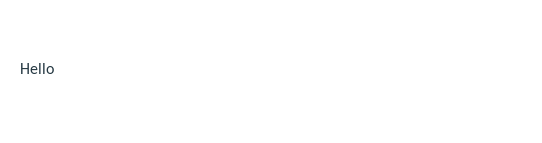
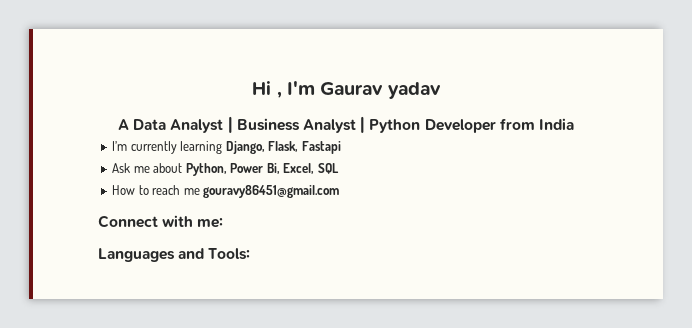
- Hello
+ Hi , I'm Gaurav yadav
+ A Data Analyst | Business Analyst | Python Developer from India
+ I’m currently learning Django, Flask, Fastapi
+ Ask me about Python, Power Bi, Excel, SQL
+ How to reach me gouravy86451@gmail.com
+ Connect with me:
+ Languages and Tools:

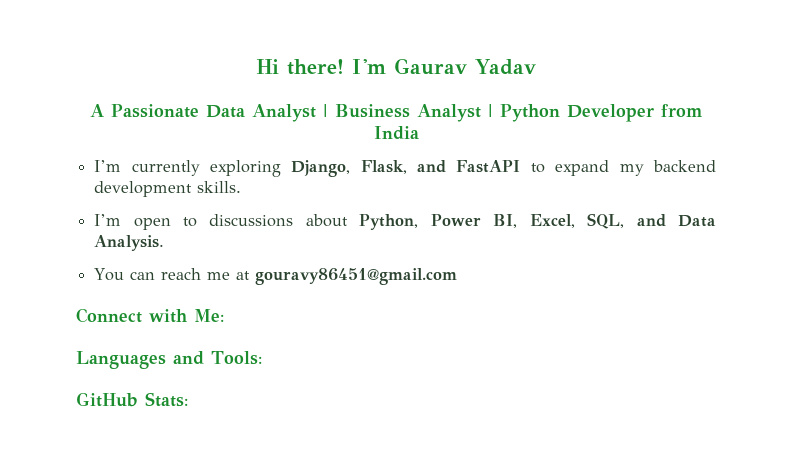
- Hi , I'm Gaurav yadav
+ Hi there! I'm Gaurav Yadav
- A Data Analyst | Business Analyst | Python Developer from India
+ A Passionate Data Analyst | Business Analyst | Python Developer from India
- I’m currently learning Django, Flask, Fastapi
- Ask me about Python, Power Bi, Excel, SQL
- How to reach me gouravy86451@gmail.com
+ I’m currently exploring Django, Flask, and FastAPI to expand my backend development skills.
+ I’m open to discussions about Python, Power BI, Excel, SQL, and Data Analysis.
+ You can reach me at gouravy86451@gmail.com
- Connect with me:
+ Connect with Me:
+ GitHub Stats:

